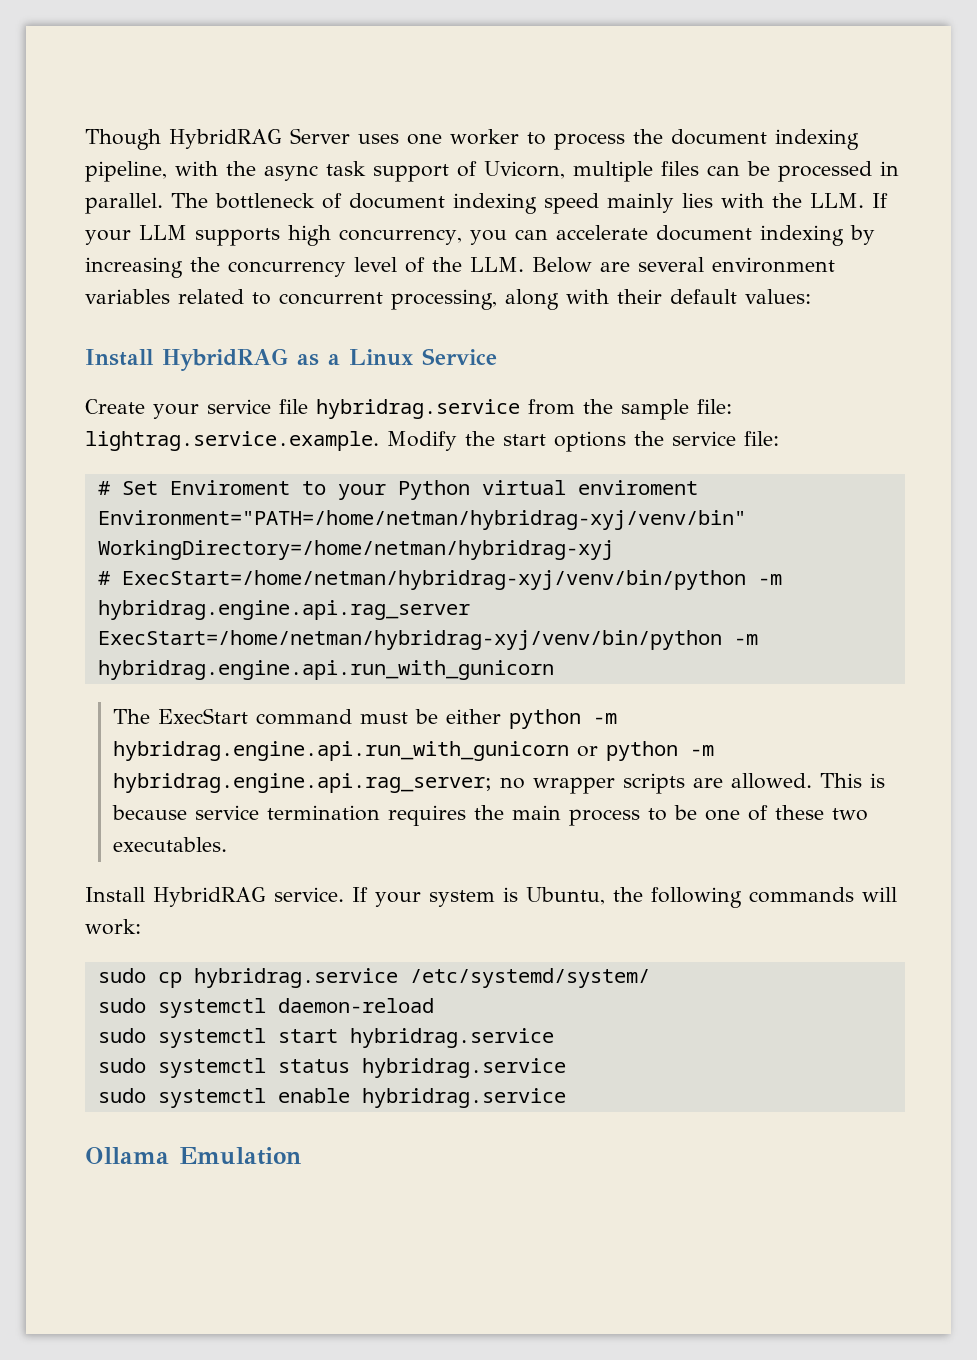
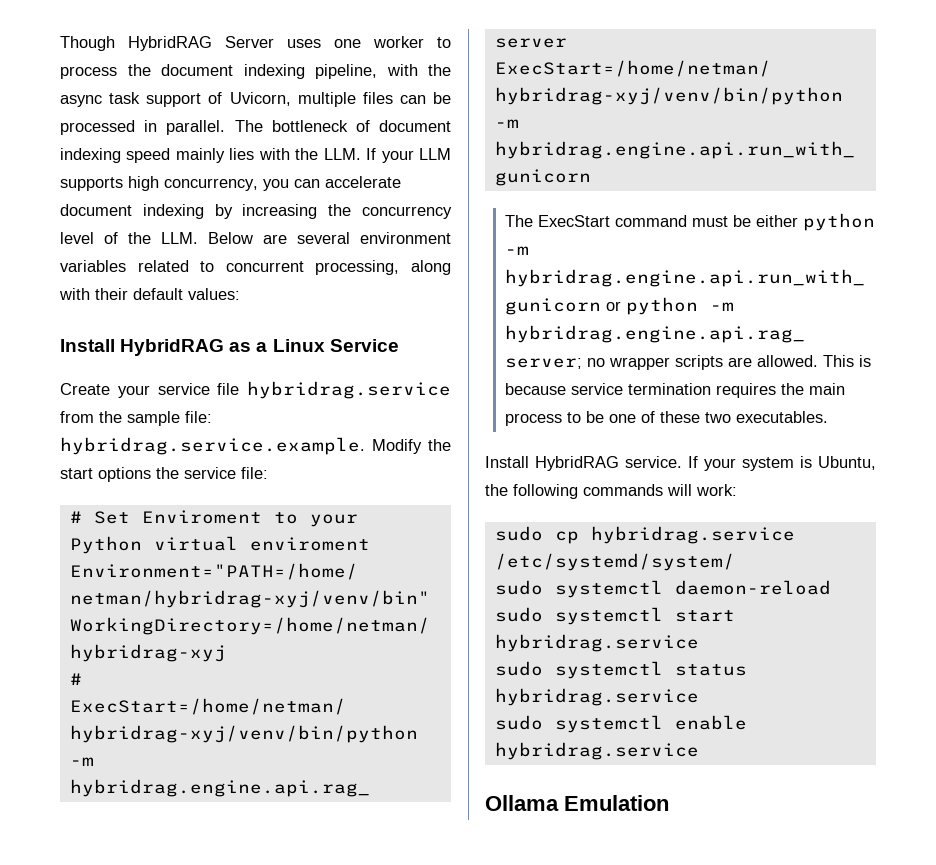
- Create your service file hybridrag.service from the sample file: lightrag.service.example. Modify the start options the service file:
+ Create your service file hybridrag.service from the sample file: hybridrag.service.example. Modify the start options the service file:

